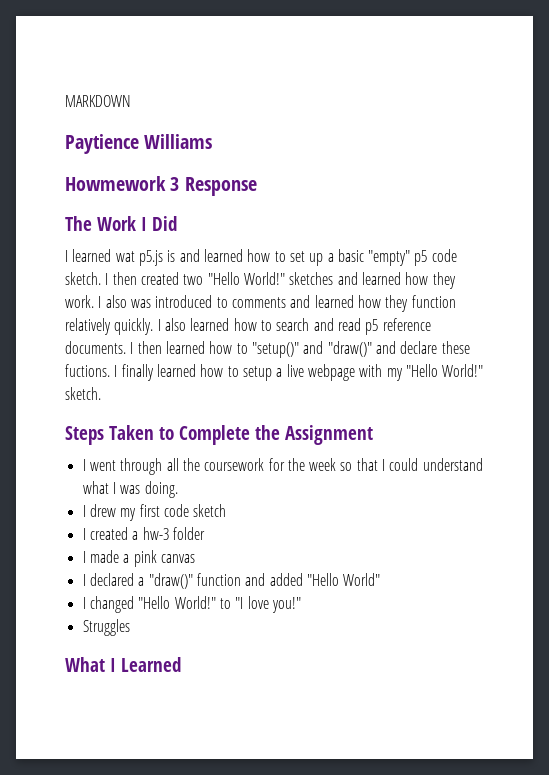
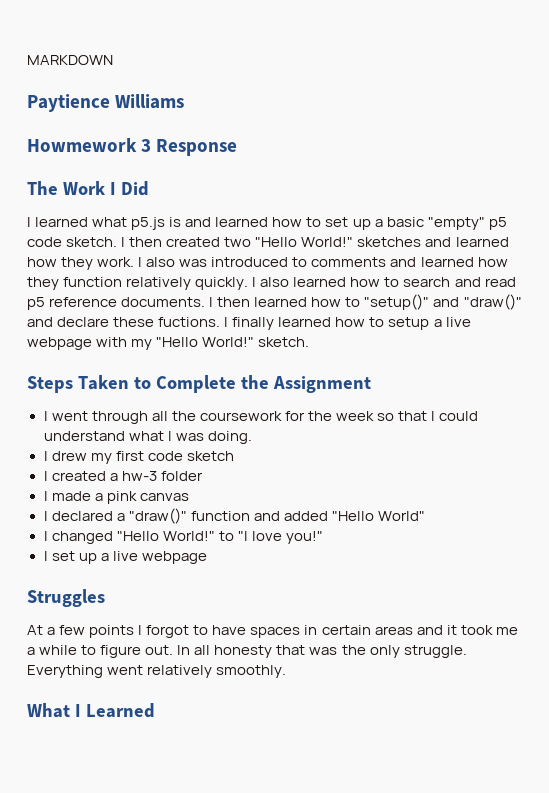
- I learned wat p5.js is and learned how to set up a basic "empty" p5 code sketch.
+ I learned what p5.js is and learned how to set up a basic "empty" p5 code sketch.
+ I set up a live webpage
  Struggles
+ At a few points I forgot to have spaces in certain areas and it took me a while to figure out. In all honesty that was the only struggle. Everything went relatively smoothly.

